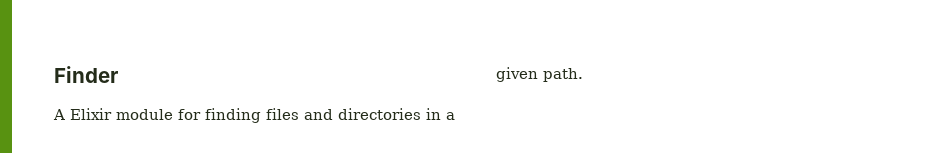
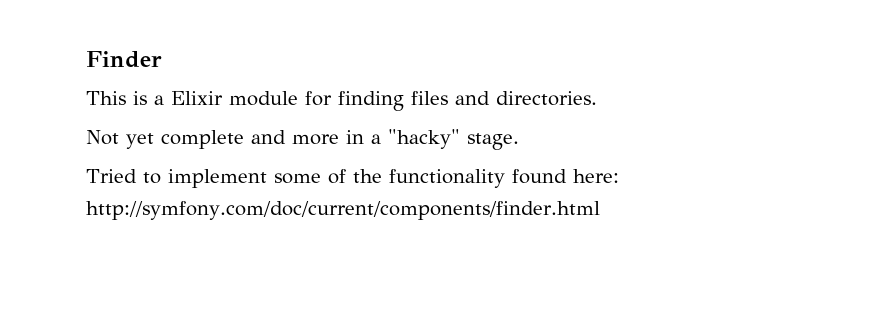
- A Elixir module for finding files and directories in a given path.
+ This is a Elixir module for finding files and directories.
+ Not yet complete and more in a "hacky" stage.
+ Tried to implement some of the functionality found here: http://symfony.com/doc/current/components/finder.html

